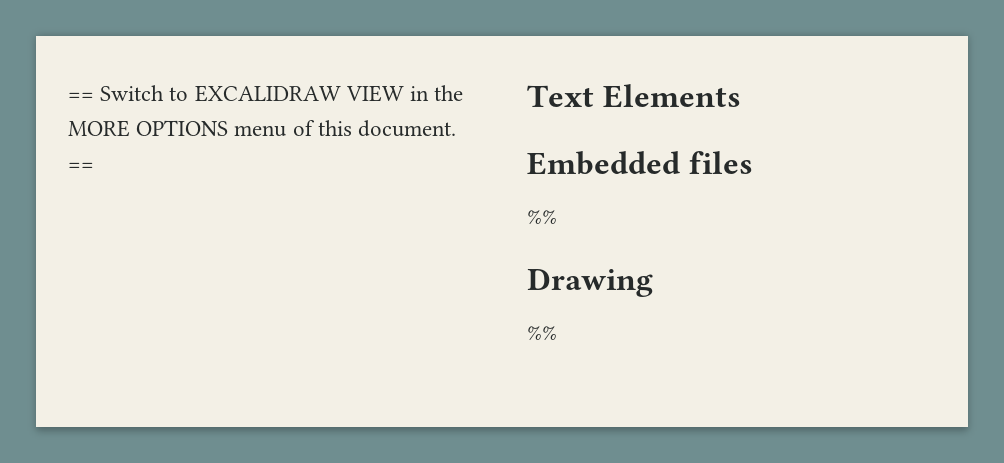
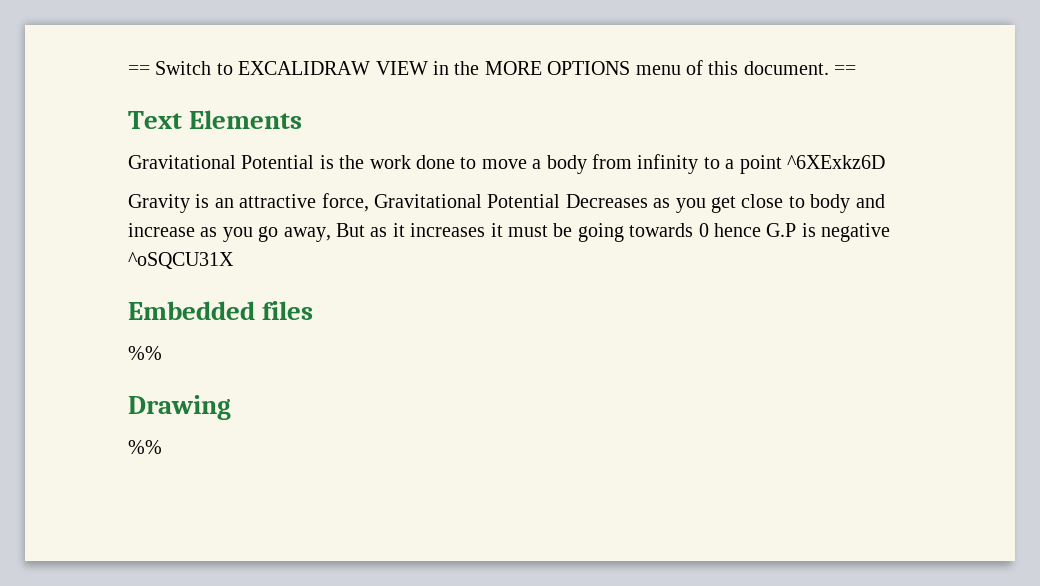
+ Gravitational Potential is the work done to move a body from infinity to a point ^6XExkz6D
+ Gravity is an attractive force, Gravitational Potential Decreases as you get close to body and increase as you go away, But as it increases it must be going towards 0 hence G.P is negative ^oSQCU31X

